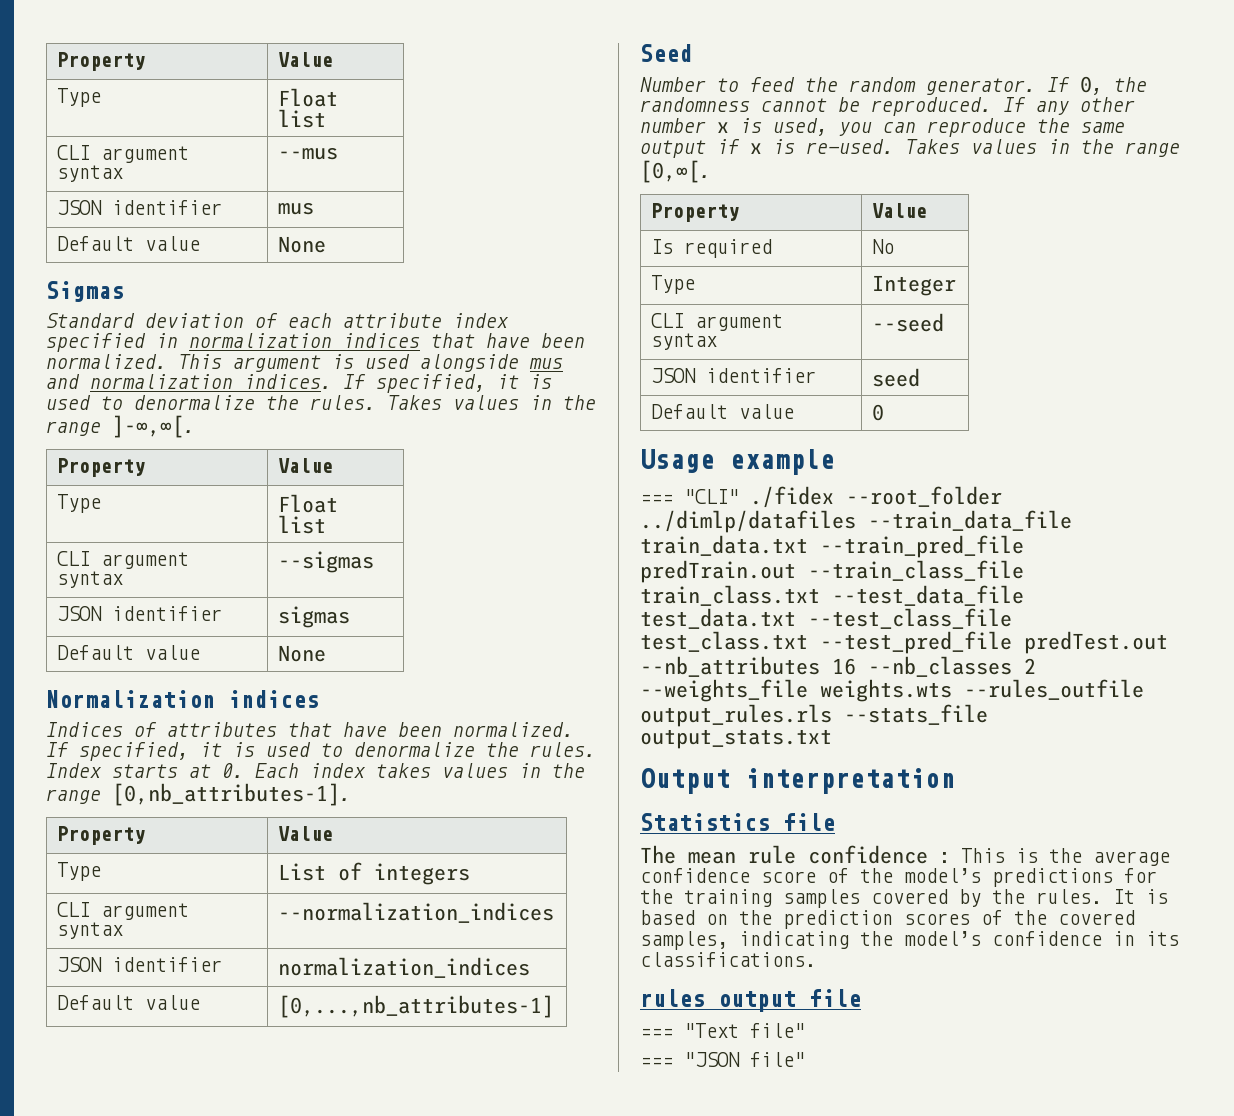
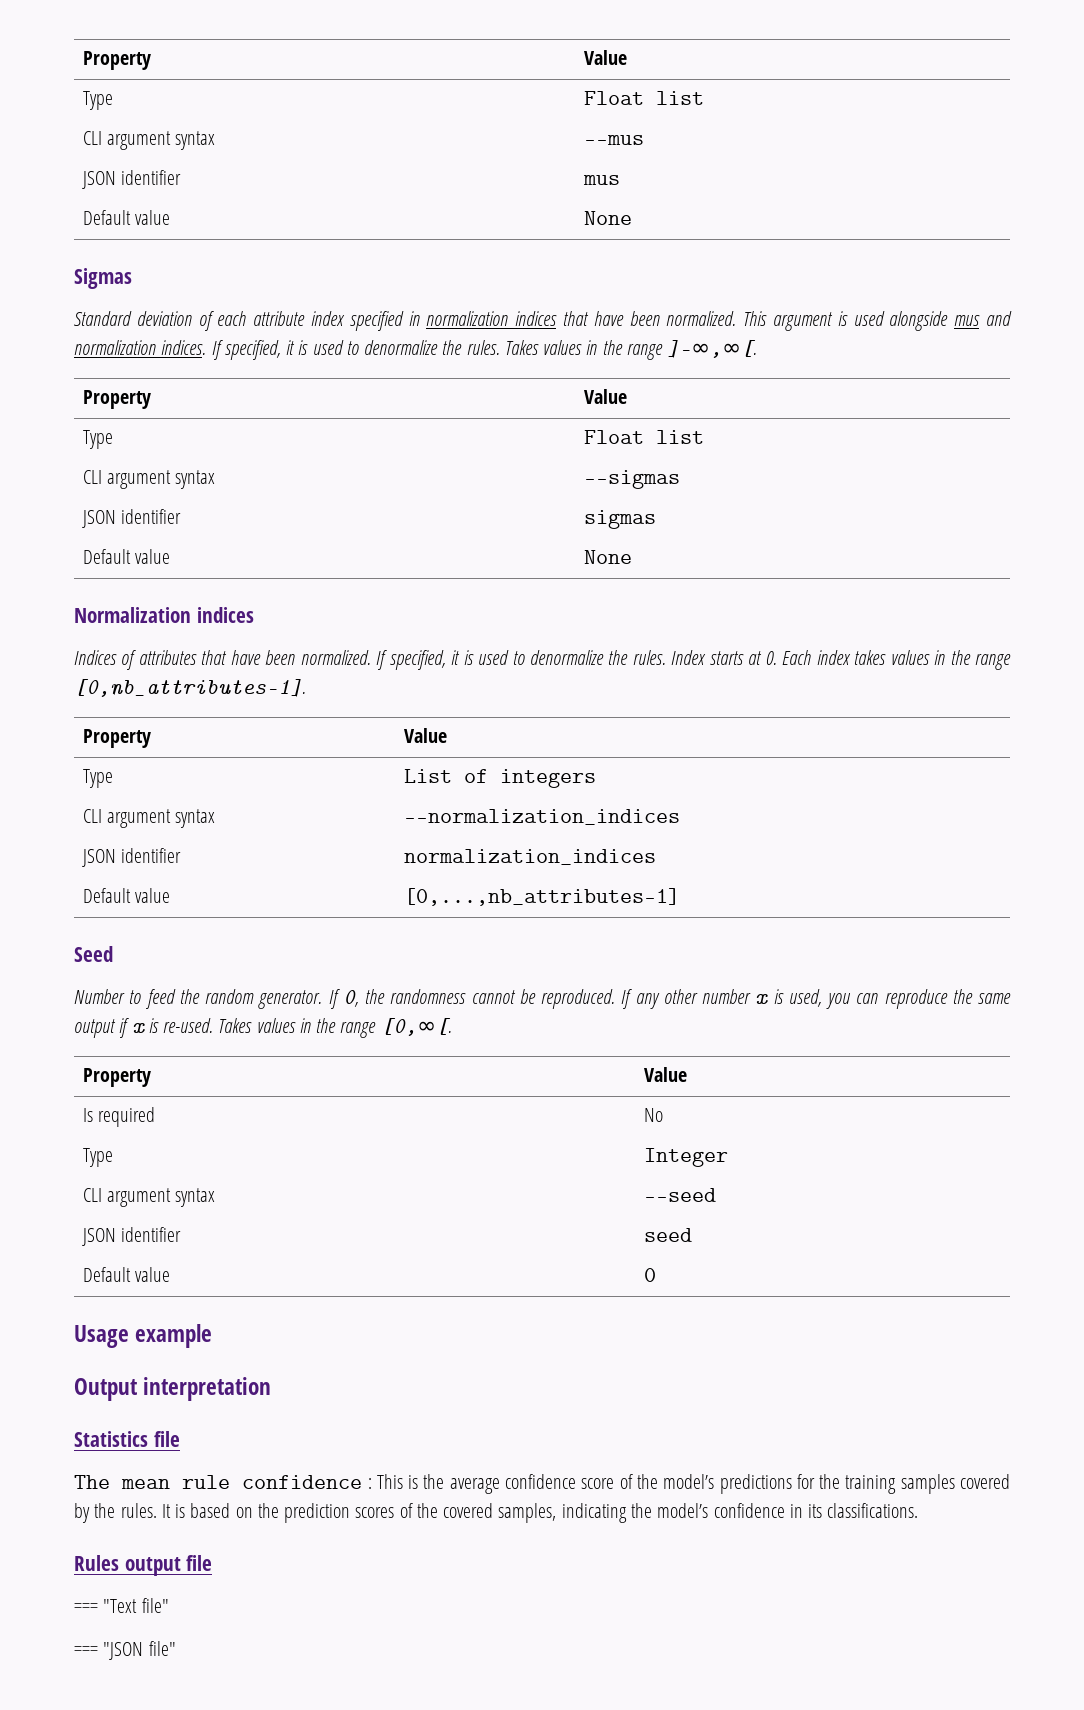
- === "CLI" ./fidex --root_folder ../dimlp/datafiles --train_data_file train_data.txt --train_pred_file predTrain.out --train_class_file train_class.txt --test_data_file test_data.txt --test_class_file test_class.txt --test_pred_file predTest.out --nb_attributes 16 --nb_classes 2 --weights_file weights.wts --rules_outfile output_rules.rls --stats_file output_stats.txt
- rules output file
+ Rules output file

